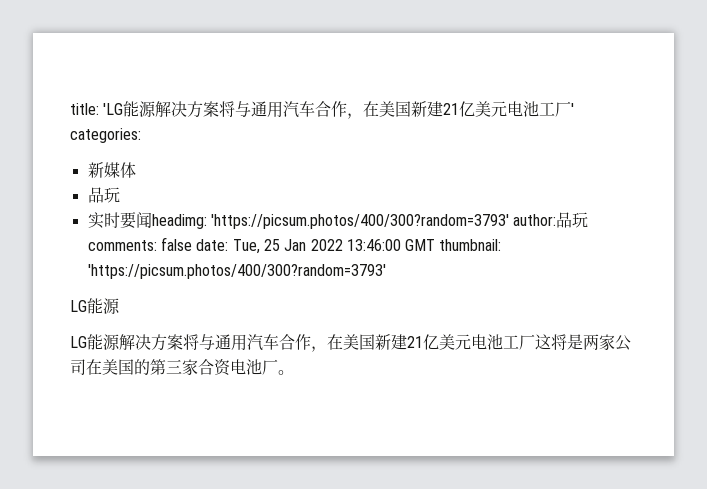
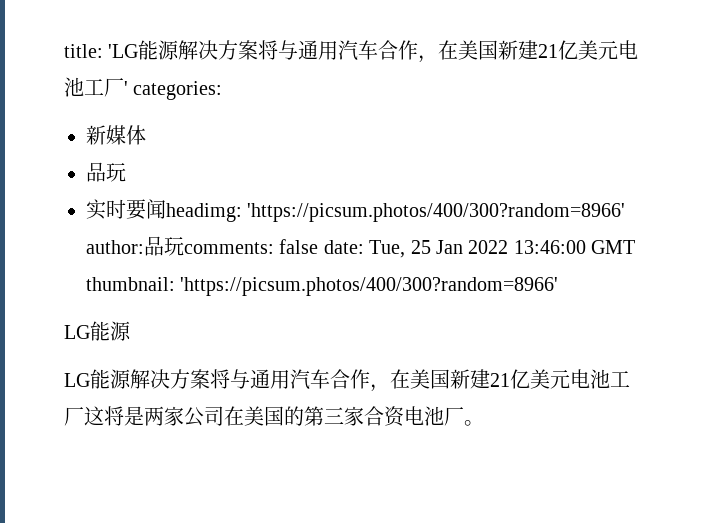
- 实时要闻headimg: 'https://picsum.photos/400/300?random=3793' author:品玩comments: false date: Tue, 25 Jan 2022 13:46:00 GMT thumbnail: 'https://picsum.photos/400/300?random=3793'
+ 实时要闻headimg: 'https://picsum.photos/400/300?random=8966' author:品玩comments: false date: Tue, 25 Jan 2022 13:46:00 GMT thumbnail: 'https://picsum.photos/400/300?random=8966'

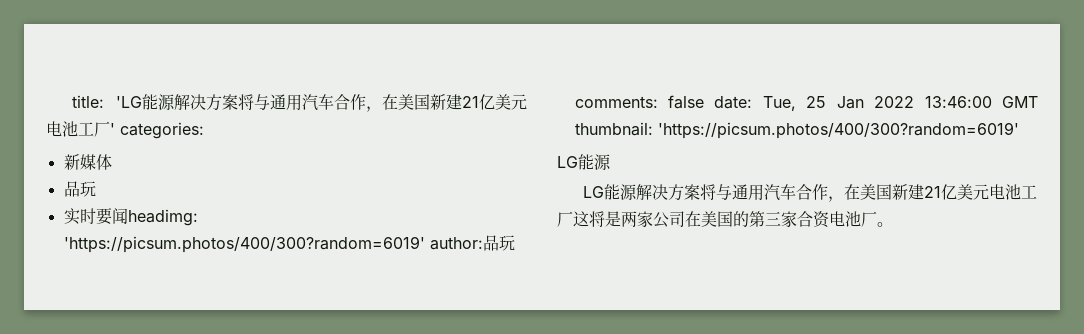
- 实时要闻headimg: 'https://picsum.photos/400/300?random=8966' author:品玩comments: false date: Tue, 25 Jan 2022 13:46:00 GMT thumbnail: 'https://picsum.photos/400/300?random=8966'
+ 实时要闻headimg: 'https://picsum.photos/400/300?random=6019' author:品玩comments: false date: Tue, 25 Jan 2022 13:46:00 GMT thumbnail: 'https://picsum.photos/400/300?random=6019'

